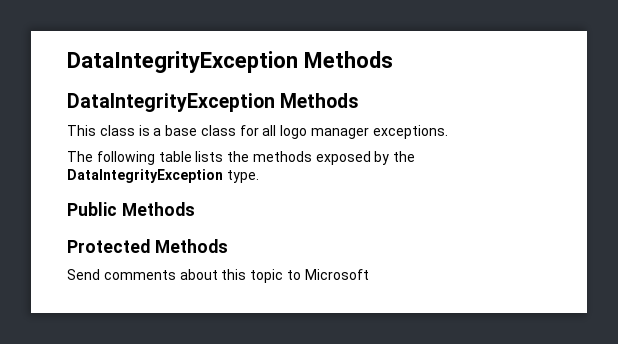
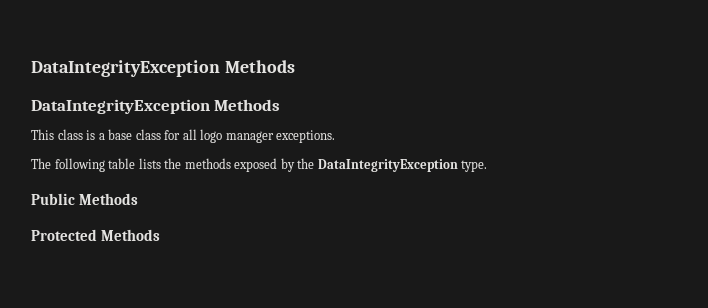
- Send comments about this topic to Microsoft

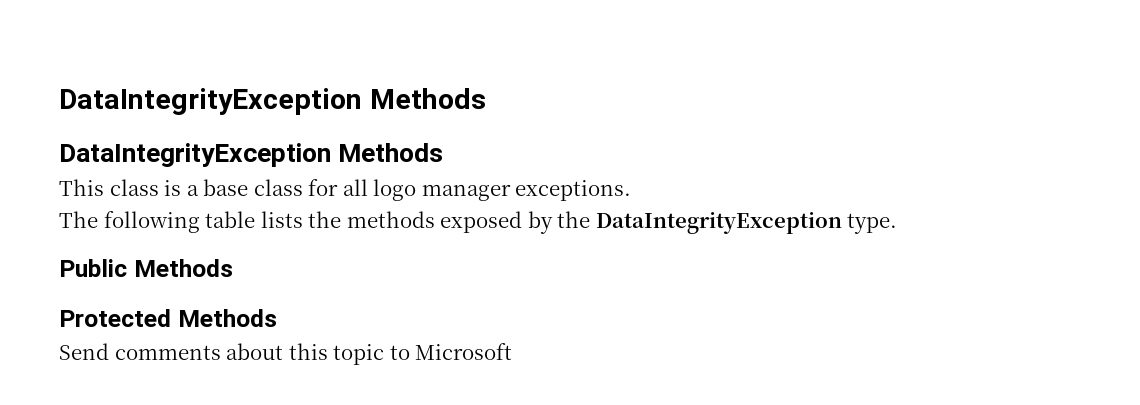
+ Send comments about this topic to Microsoft

